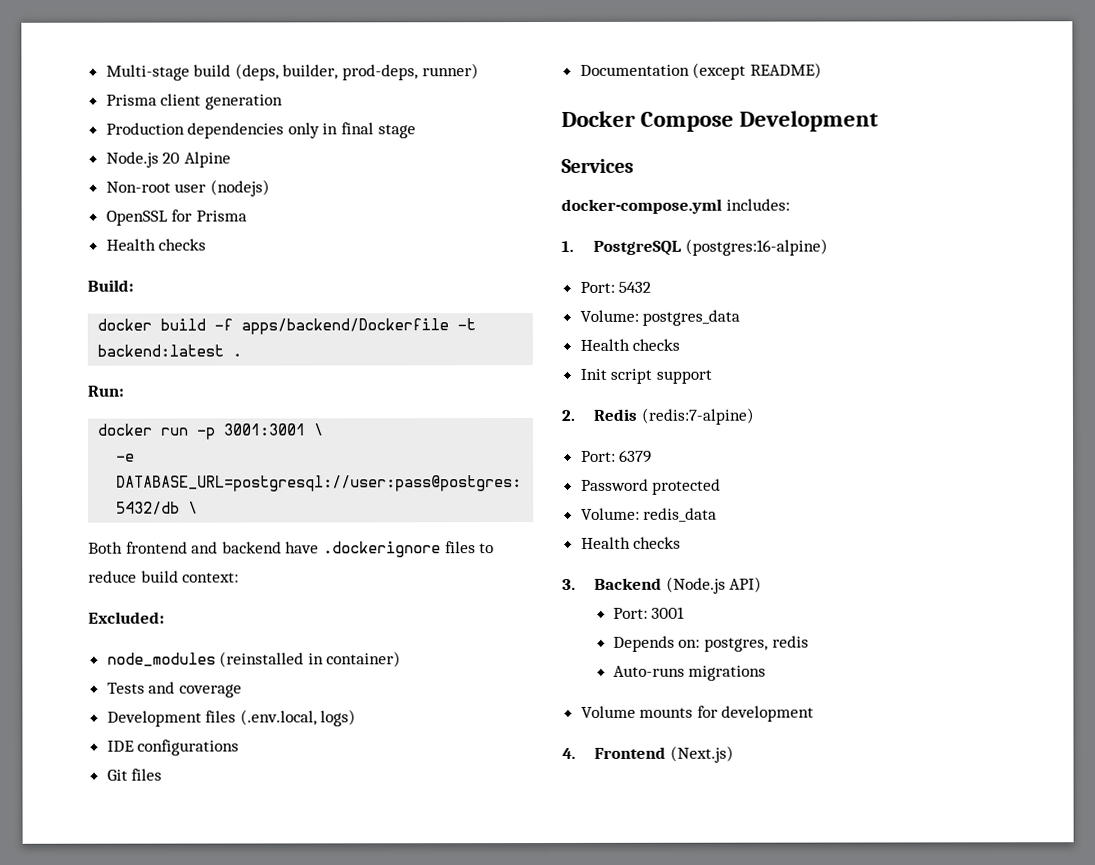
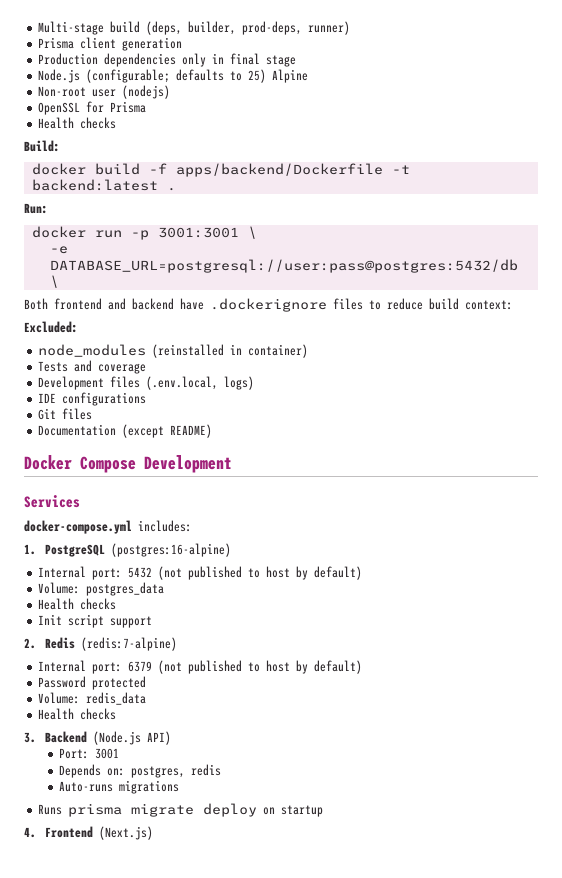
- Node.js 20 Alpine
+ Node.js (configurable; defaults to 25) Alpine
- Port: 5432
+ Internal port: 5432 (not published to host by default)
- Port: 6379
+ Internal port: 6379 (not published to host by default)
- Volume mounts for development
+ Runs prisma migrate deploy on startup

